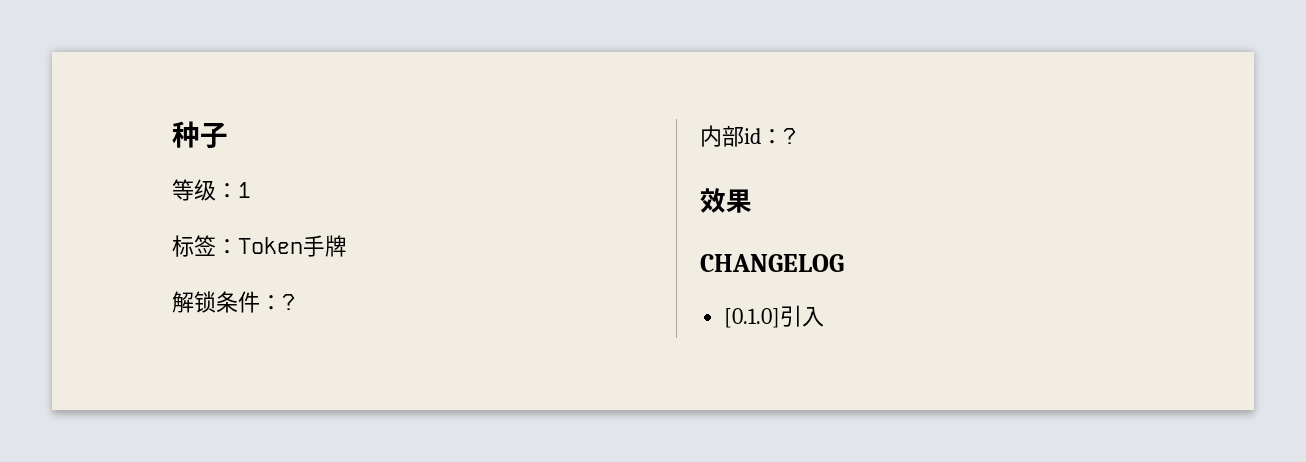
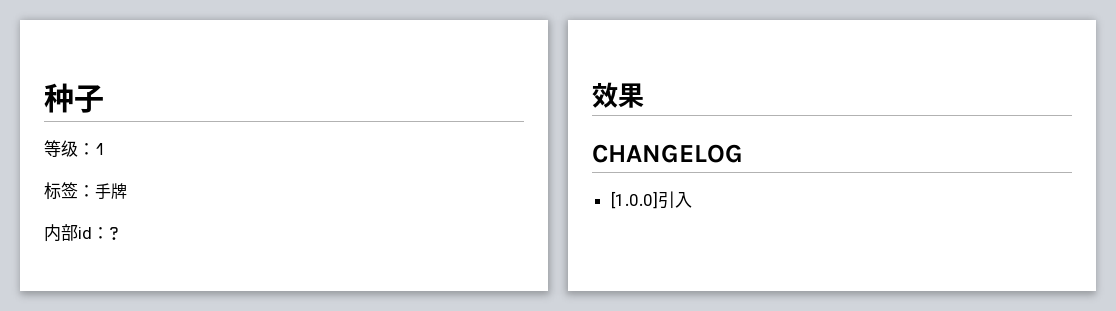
- 标签：Token手牌
+ 标签：手牌
- 解锁条件：?
- [0.1.0]引入
+ [1.0.0]引入

